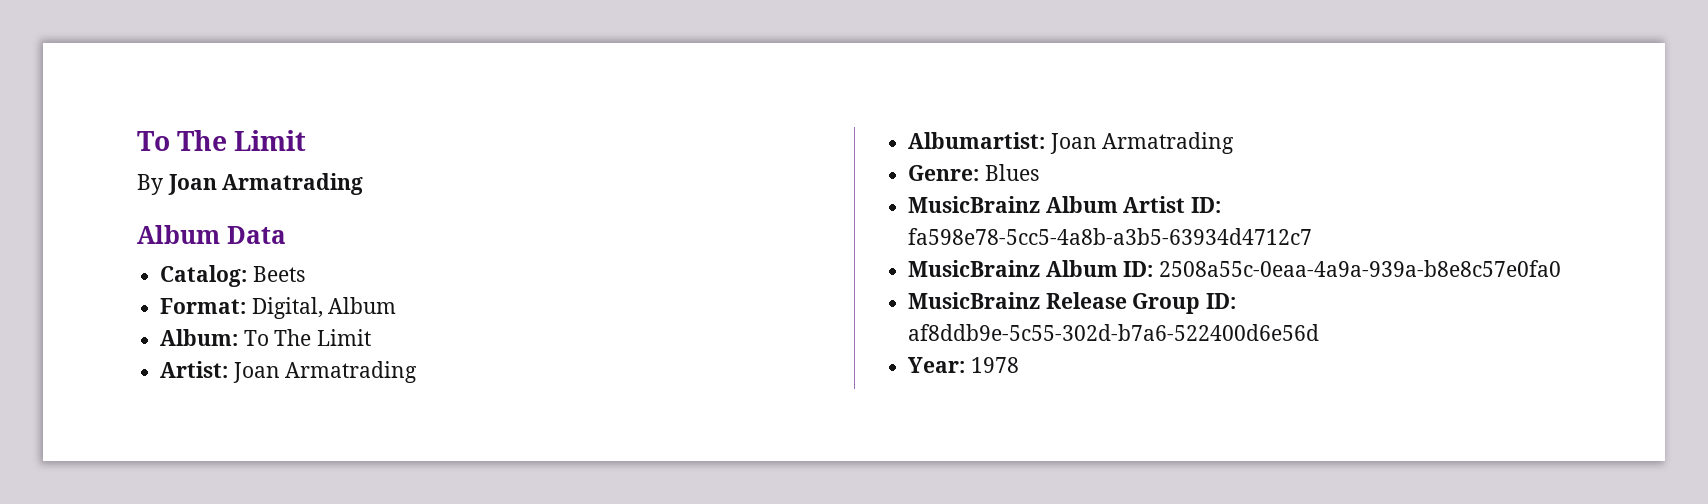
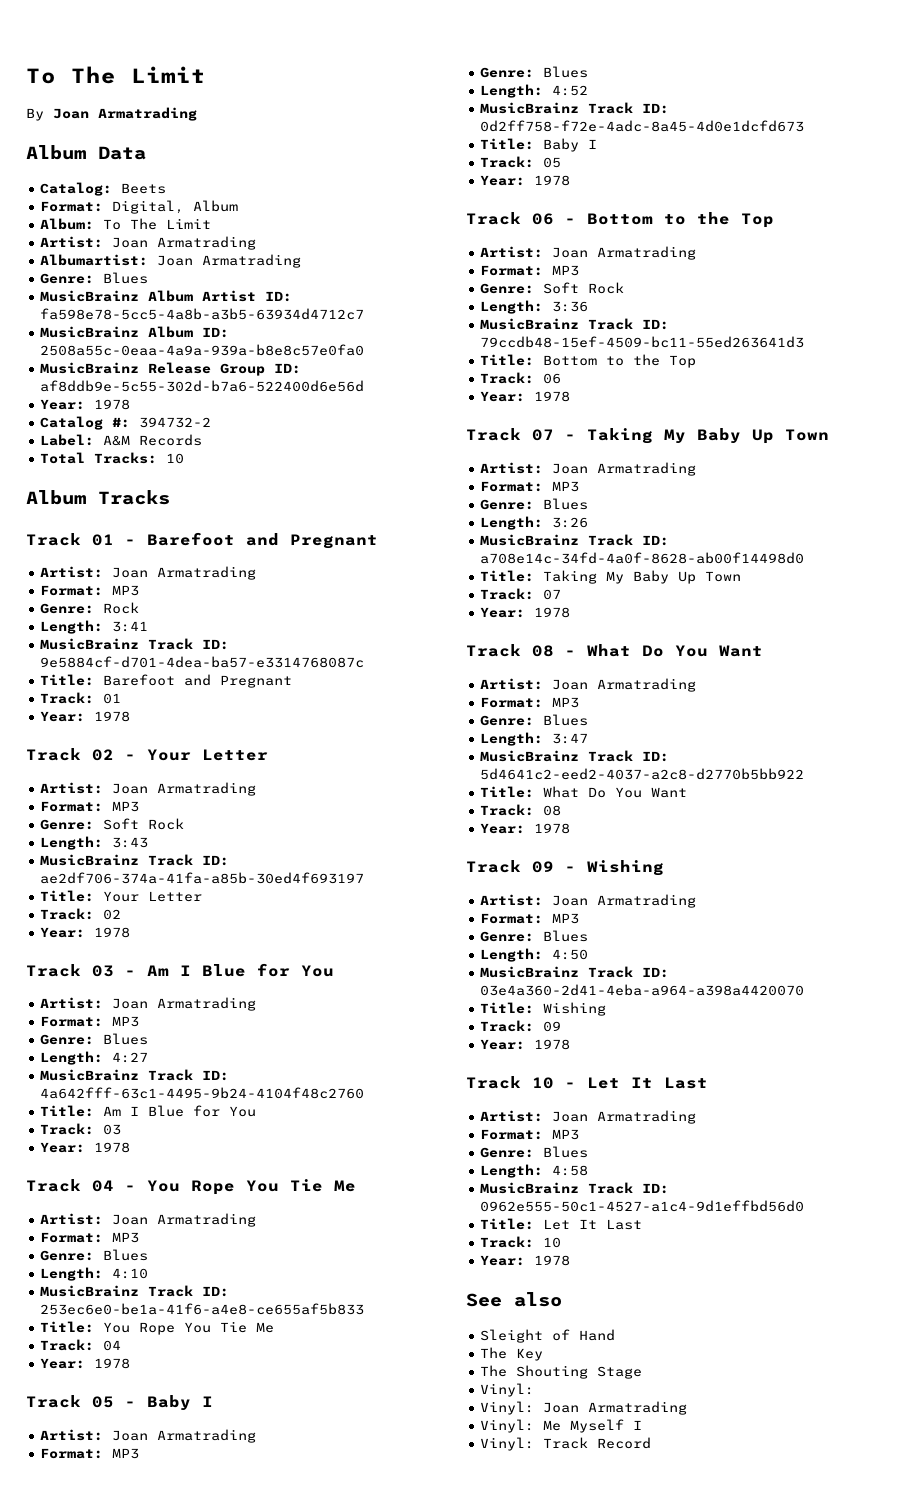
+ Catalog #: 394732-2
+ Label: A&M Records
+ Total Tracks: 10
+ Album Tracks
+ Track 01 - Barefoot and Pregnant
+ Artist: Joan Armatrading
+ Format: MP3
+ Genre: Rock
+ Length: 3:41
+ MusicBrainz Track ID: 9e5884cf-d701-4dea-ba57-e3314768087c
+ Title: Barefoot and Pregnant
+ Track: 01
+ Year: 1978
+ Track 02 - Your Letter
+ Artist: Joan Armatrading
+ Format: MP3
+ Genre: Soft Rock
+ Length: 3:43
+ MusicBrainz Track ID: ae2df706-374a-41fa-a85b-30ed4f693197
+ Title: Your Letter
+ Track: 02
+ Year: 1978
+ Track 03 - Am I Blue for You
+ Artist: Joan Armatrading
+ Format: MP3
+ Genre: Blues
+ Length: 4:27
+ MusicBrainz Track ID: 4a642fff-63c1-4495-9b24-4104f48c2760
+ Title: Am I Blue for You
+ Track: 03
+ Year: 1978
+ Track 04 - You Rope You Tie Me
+ Artist: Joan Armatrading
+ Format: MP3
+ Genre: Blues
+ Length: 4:10
+ MusicBrainz Track ID: 253ec6e0-be1a-41f6-a4e8-ce655af5b833
+ Title: You Rope You Tie Me
+ Track: 04
+ Year: 1978
+ Track 05 - Baby I
+ Artist: Joan Armatrading
+ Format: MP3
+ Genre: Blues
+ Length: 4:52
+ MusicBrainz Track ID: 0d2ff758-f72e-4adc-8a45-4d0e1dcfd673
+ Title: Baby I
+ Track: 05
+ Year: 1978
+ Track 06 - Bottom to the Top
+ Artist: Joan Armatrading
+ Format: MP3
+ Genre: Soft Rock
+ Length: 3:36
+ MusicBrainz Track ID: 79ccdb48-15ef-4509-bc11-55ed263641d3
+ Title: Bottom to the Top
+ Track: 06
+ Year: 1978
+ Track 07 - Taking My Baby Up Town
+ Artist: Joan Armatrading
+ Format: MP3
+ Genre: Blues
+ Length: 3:26
+ MusicBrainz Track ID: a708e14c-34fd-4a0f-8628-ab00f14498d0
+ Title: Taking My Baby Up Town
+ Track: 07
+ Year: 1978
+ Track 08 - What Do You Want
+ Artist: Joan Armatrading
+ Format: MP3
+ Genre: Blues
+ Length: 3:47
+ MusicBrainz Track ID: 5d4641c2-eed2-4037-a2c8-d2770b5bb922
+ Title: What Do You Want
+ Track: 08
+ Year: 1978
+ Track 09 - Wishing
+ Artist: Joan Armatrading
+ Format: MP3
+ Genre: Blues
+ Length: 4:50
+ MusicBrainz Track ID: 03e4a360-2d41-4eba-a964-a398a4420070
+ Title: Wishing
+ Track: 09
+ Year: 1978
+ Track 10 - Let It Last
+ Artist: Joan Armatrading
+ Format: MP3
+ Genre: Blues
+ Length: 4:58
+ MusicBrainz Track ID: 0962e555-50c1-4527-a1c4-9d1effbd56d0
+ Title: Let It Last
+ Track: 10
+ Year: 1978
+ See also
+ Sleight of Hand
+ The Key
+ The Shouting Stage
+ Vinyl:
+ Vinyl: Joan Armatrading
+ Vinyl: Me Myself I
+ Vinyl: Track Record

